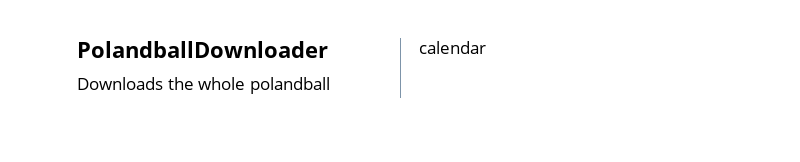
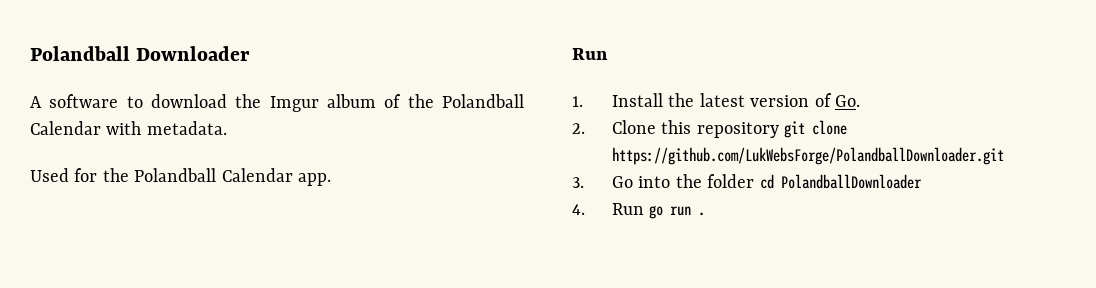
- PolandballDownloader
- Downloads the whole polandball calendar
+ Polandball Downloader
+ A software to download the Imgur album of the Polandball Calendar with metadata.
+ Used for the Polandball Calendar app.
+ Run
+ 1. Install the latest version of Go.
+ 2. Clone this repository git clone https://github.com/LukWebsForge/PolandballDownloader.git
+ 3. Go into the folder cd PolandballDownloader
+ 4. Run go run .

